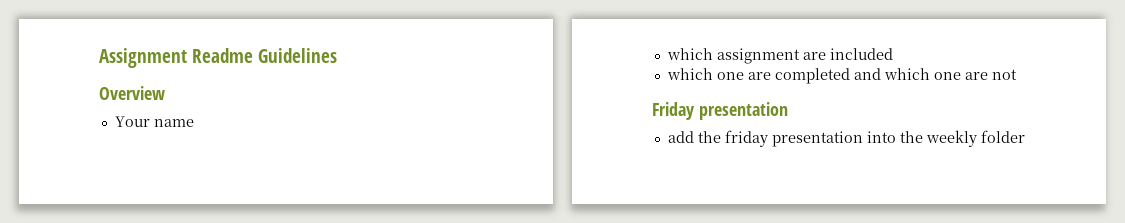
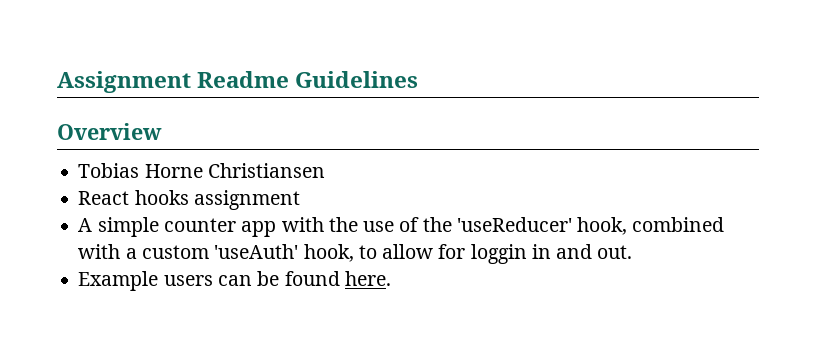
- Your name
- which assignment are included
- which one are completed and which one are not
- Friday presentation
- add the friday presentation into the weekly folder
+ Tobias Horne Christiansen
+ React hooks assignment
+ A simple counter app with the use of the 'useReducer' hook, combined with a custom 'useAuth' hook, to allow for loggin in and out.
+ Example users can be found here.

